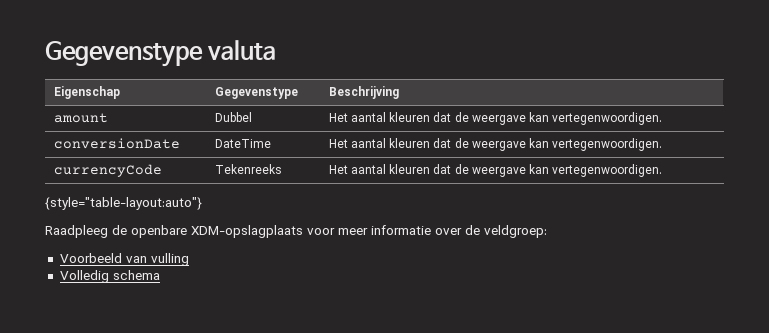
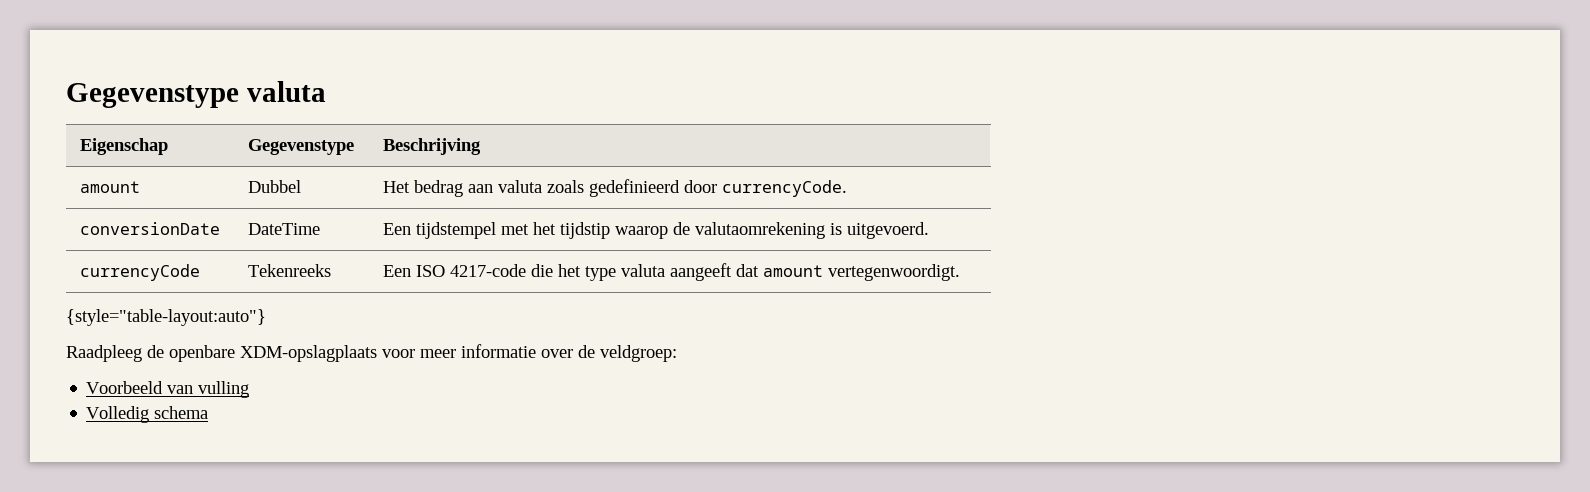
- amount | Dubbel | Het aantal kleuren dat de weergave kan vertegenwoordigen.
- conversionDate | DateTime | Het aantal kleuren dat de weergave kan vertegenwoordigen.
- currencyCode | Tekenreeks | Het aantal kleuren dat de weergave kan vertegenwoordigen.
+ amount | Dubbel | Het bedrag aan valuta zoals gedefinieerd door currencyCode.
+ conversionDate | DateTime | Een tijdstempel met het tijdstip waarop de valutaomrekening is uitgevoerd.
+ currencyCode | Tekenreeks | Een ISO 4217-code die het type valuta aangeeft dat amount vertegenwoordigt.

